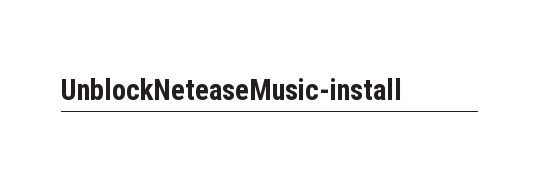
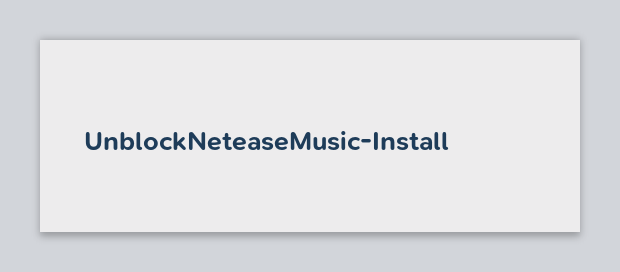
- UnblockNeteaseMusic-install
+ UnblockNeteaseMusic-Install

